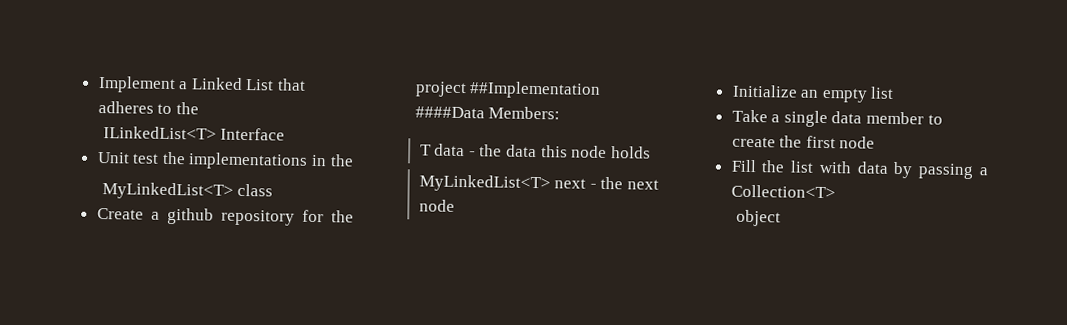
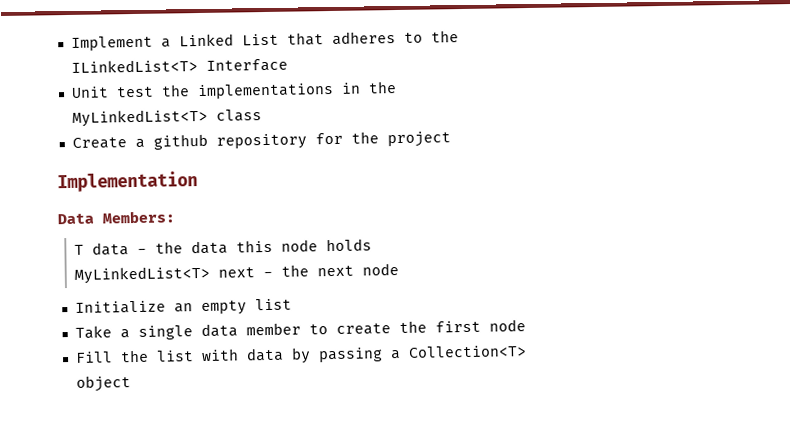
- Create a github repository for the project ##Implementation ####Data Members:
+ Create a github repository for the project
+ Implementation
+ Data Members:

